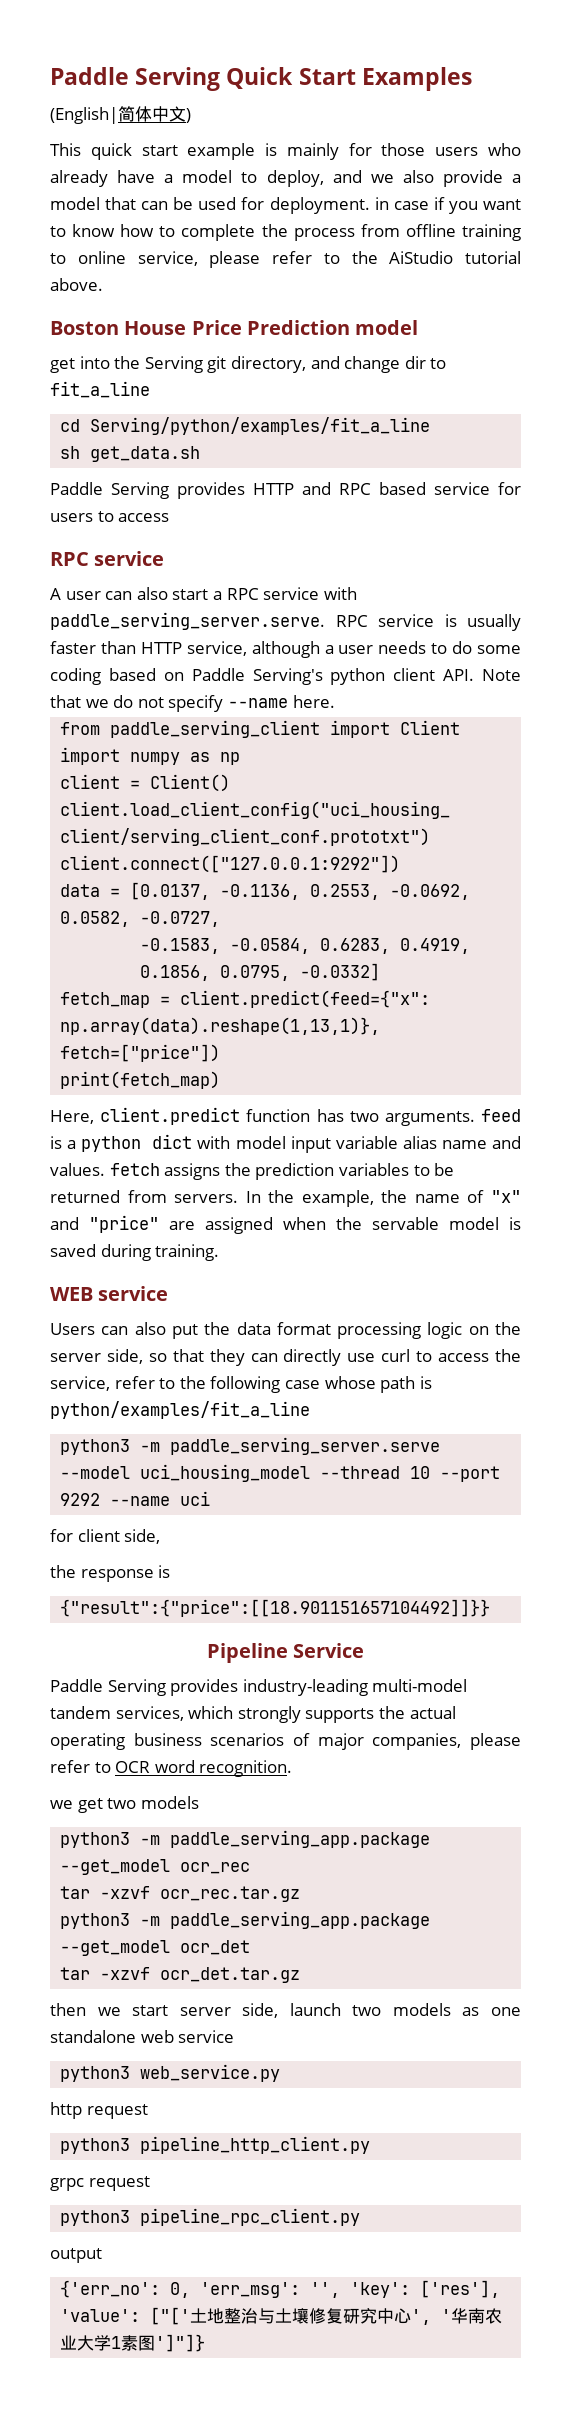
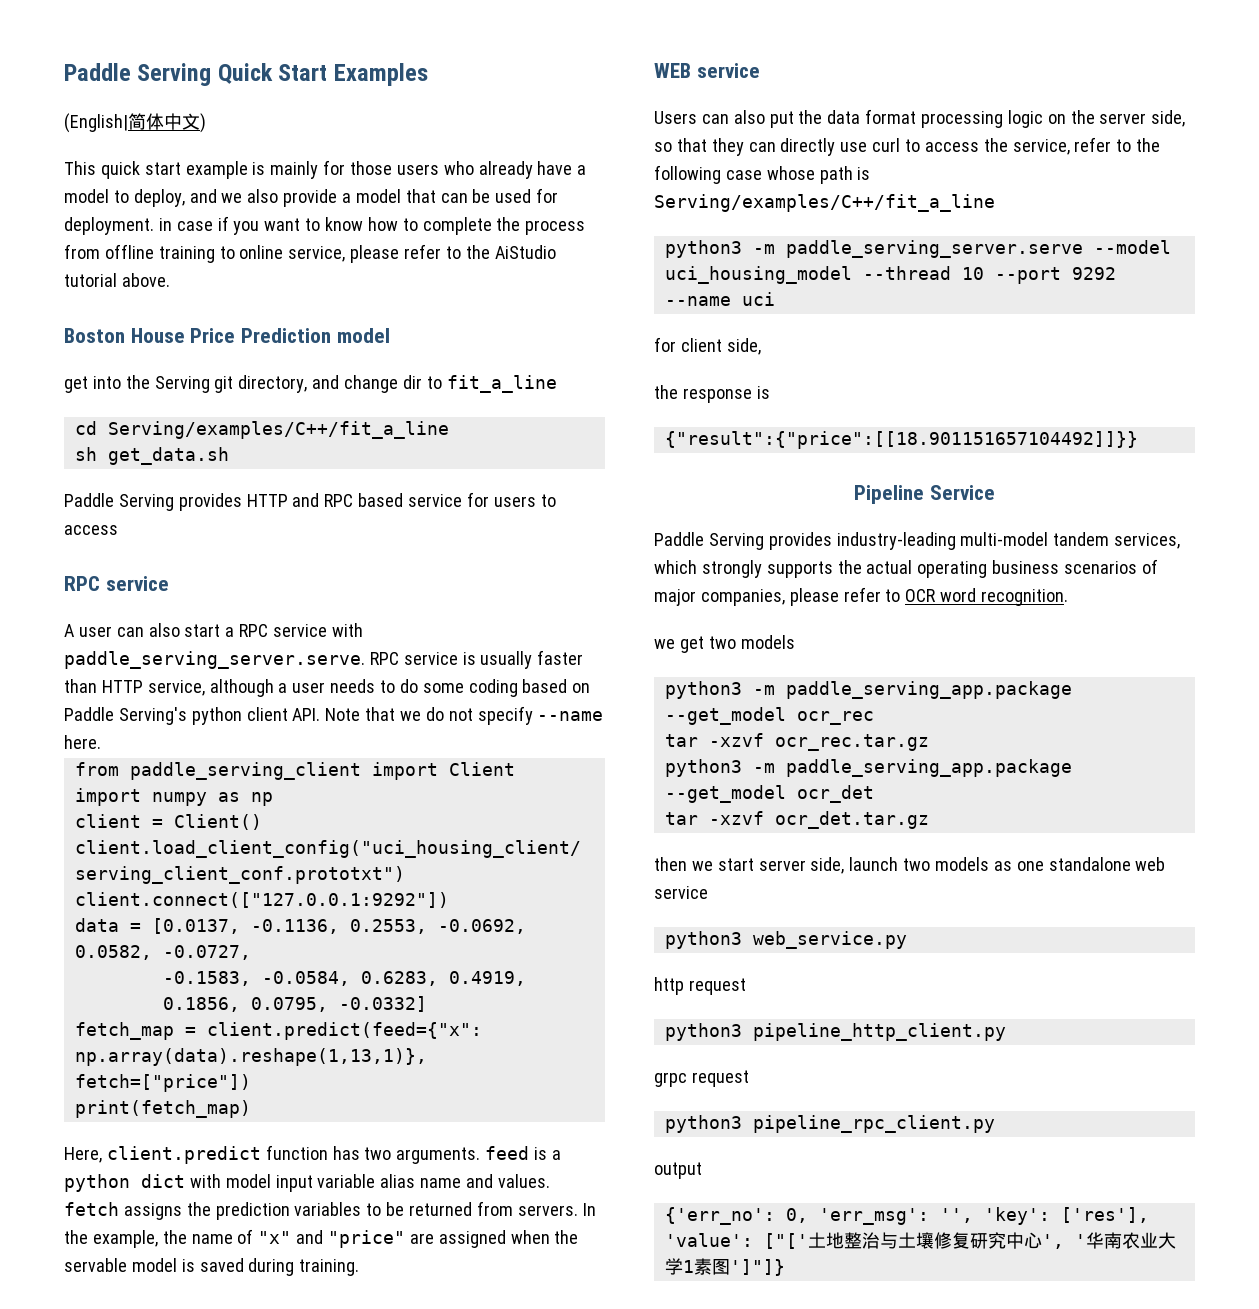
- cd Serving/python/examples/fit_a_line
+ cd Serving/examples/C++/fit_a_line
- Users can also put the data format processing logic on the server side, so that they can directly use curl to access the service, refer to the following case whose path is python/examples/fit_a_line
+ Users can also put the data format processing logic on the server side, so that they can directly use curl to access the service, refer to the following case whose path is Serving/examples/C++/fit_a_line

